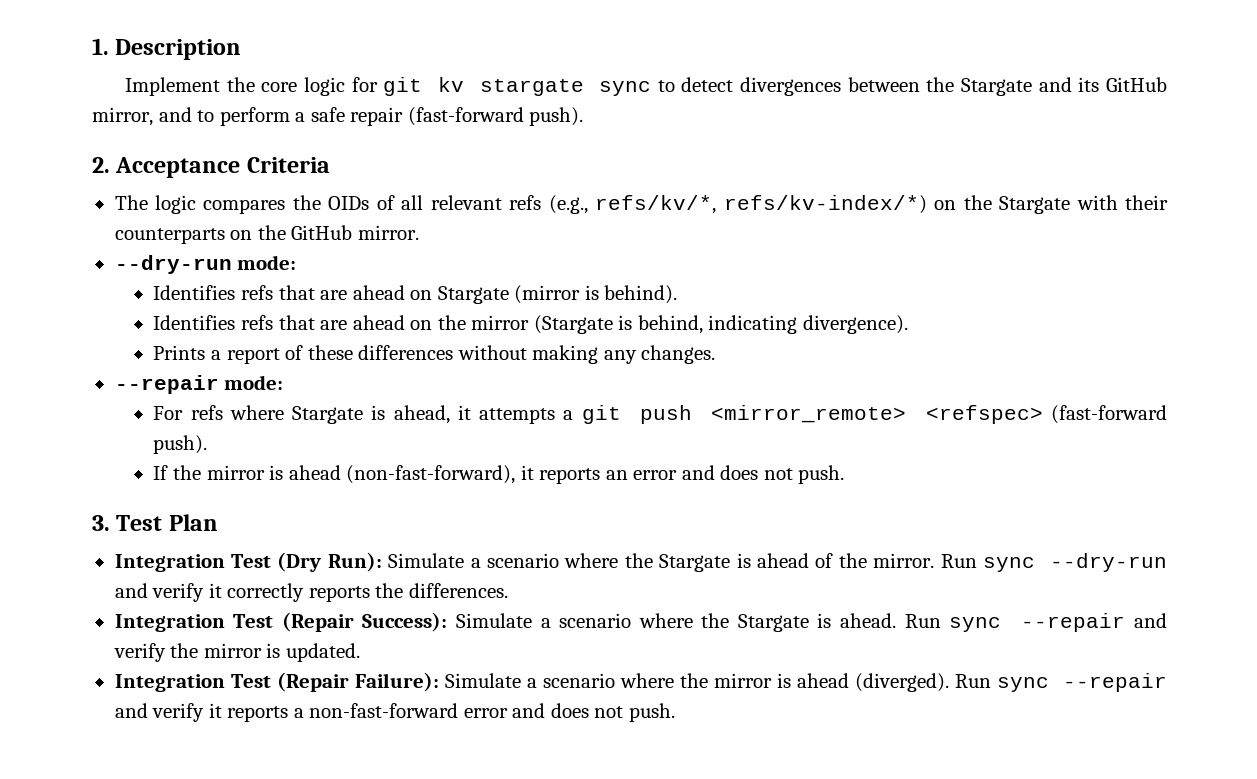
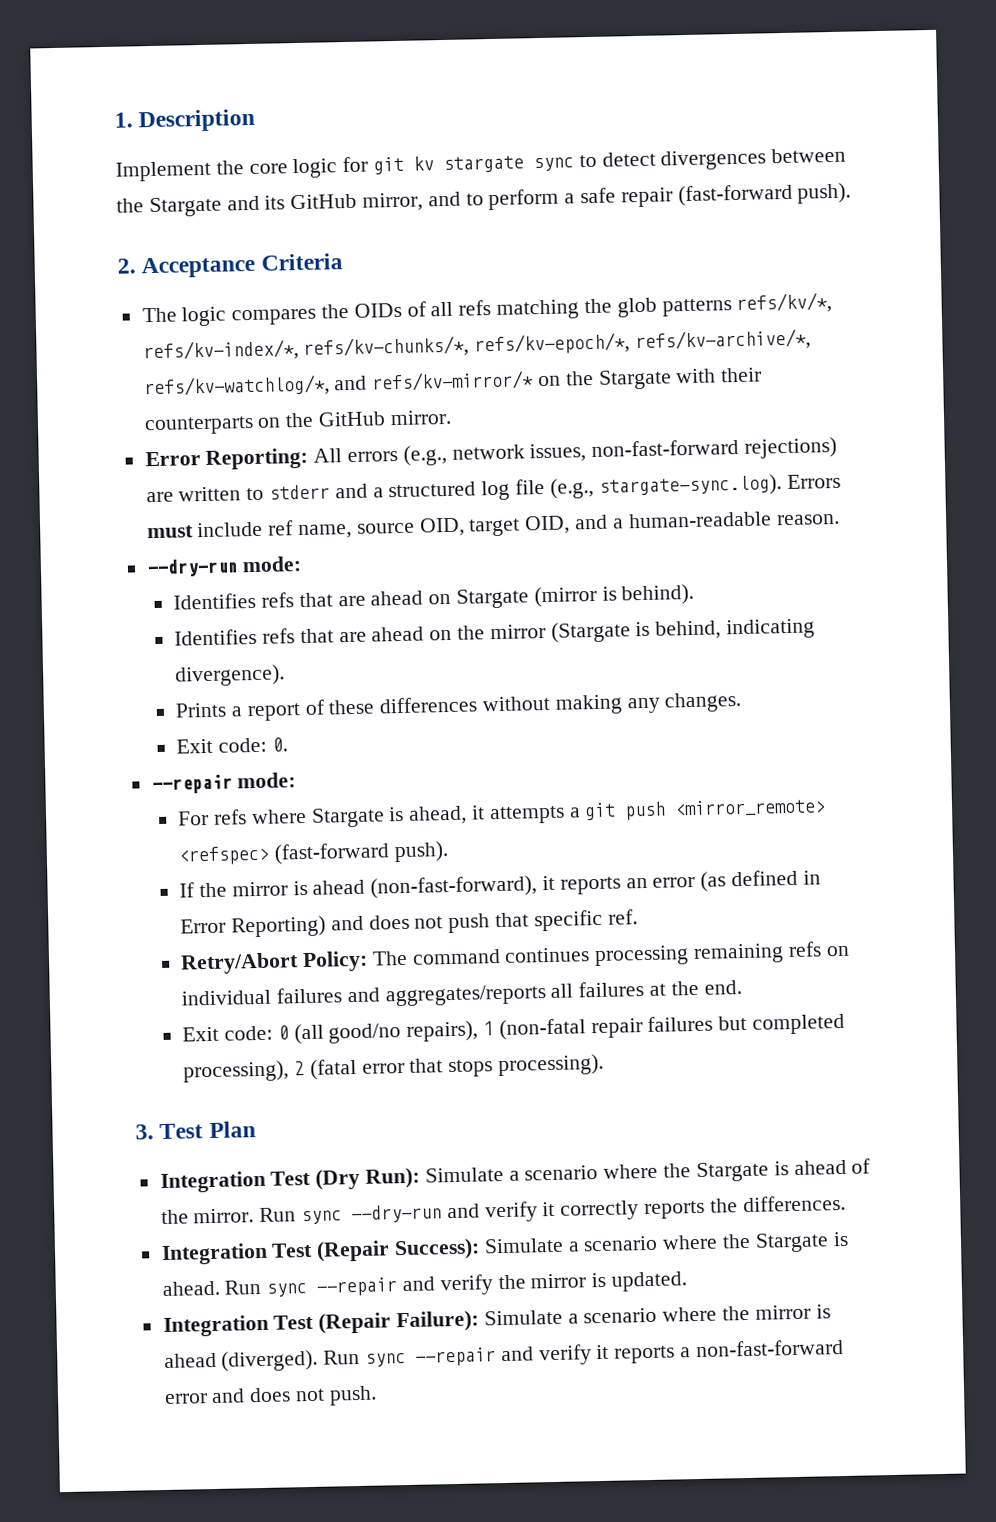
- The logic compares the OIDs of all relevant refs (e.g., refs/kv/*, refs/kv-index/*) on the Stargate with their counterparts on the GitHub mirror.
+ The logic compares the OIDs of all refs matching the glob patterns refs/kv/*, refs/kv-index/*, refs/kv-chunks/*, refs/kv-epoch/*, refs/kv-archive/*, refs/kv-watchlog/*, and refs/kv-mirror/* on the Stargate with their counterparts on the GitHub mirror.
+ Error Reporting: All errors (e.g., network issues, non-fast-forward rejections) are written to stderr and a structured log file (e.g., stargate-sync.log). Errors must include ref name, source OID, target OID, and a human-readable reason.
+ Exit code: 0.
- If the mirror is ahead (non-fast-forward), it reports an error and does not push.
+ If the mirror is ahead (non-fast-forward), it reports an error (as defined in Error Reporting) and does not push that specific ref.
+ Retry/Abort Policy: The command continues processing remaining refs on individual failures and aggregates/reports all failures at the end.
+ Exit code: 0 (all good/no repairs), 1 (non-fatal repair failures but completed processing), 2 (fatal error that stops processing).

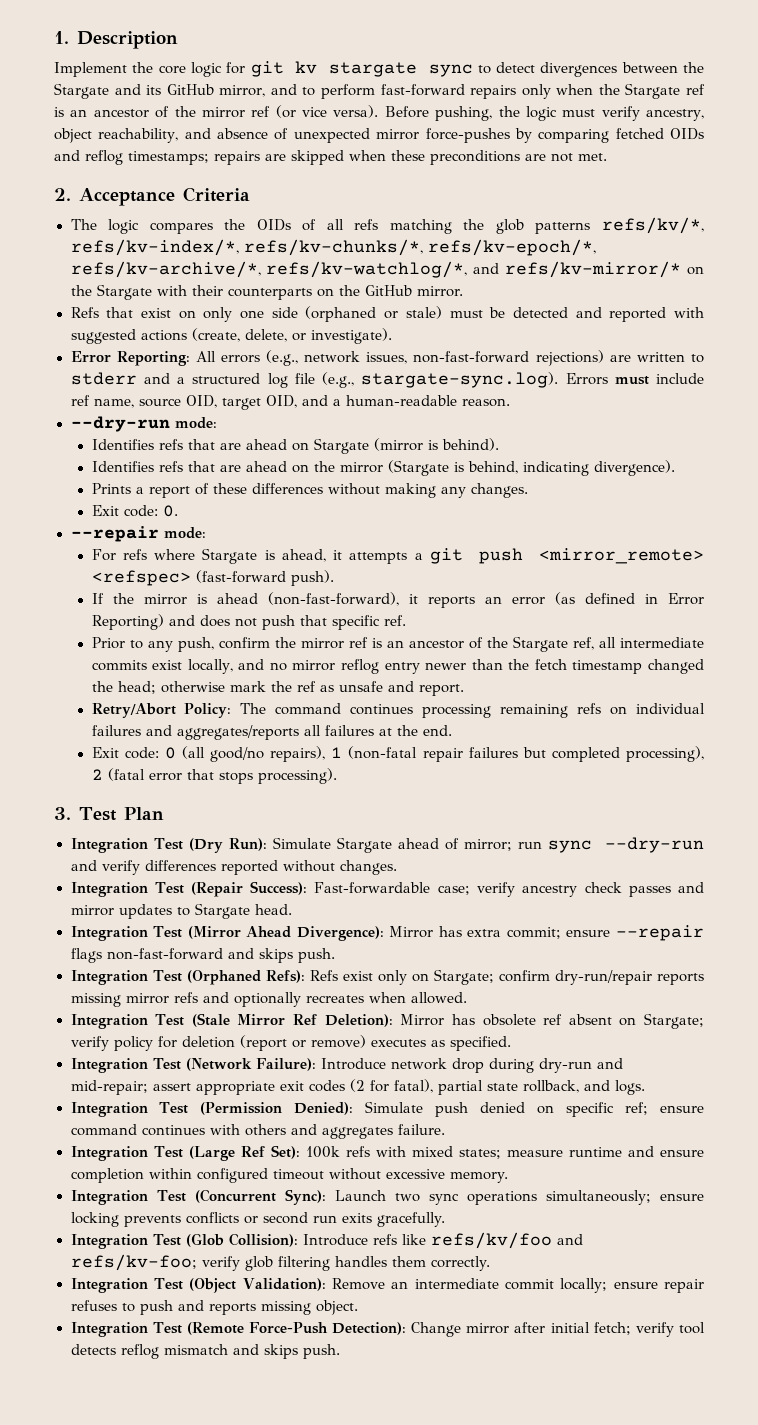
- Implement the core logic for git kv stargate sync to detect divergences between the Stargate and its GitHub mirror, and to perform a safe repair (fast-forward push).
+ Implement the core logic for git kv stargate sync to detect divergences between the Stargate and its GitHub mirror, and to perform fast-forward repairs only when the Stargate ref is an ancestor of the mirror ref (or vice versa). Before pushing, the logic must verify ancestry, object reachability, and absence of unexpected mirror force-pushes by comparing fetched OIDs and reflog timestamps; repairs are skipped when these preconditions are not met.
+ Refs that exist on only one side (orphaned or stale) must be detected and reported with suggested actions (create, delete, or investigate).
+ Prior to any push, confirm the mirror ref is an ancestor of the Stargate ref, all intermediate commits exist locally, and no mirror reflog entry newer than the fetch timestamp changed the head; otherwise mark the ref as unsafe and report.
- Integration Test (Dry Run): Simulate a scenario where the Stargate is ahead of the mirror. Run sync --dry-run and verify it correctly reports the differences.
- Integration Test (Repair Success): Simulate a scenario where the Stargate is ahead. Run sync --repair and verify the mirror is updated.
- Integration Test (Repair Failure): Simulate a scenario where the mirror is ahead (diverged). Run sync --repair and verify it reports a non-fast-forward error and does not push.
+ Integration Test (Dry Run): Simulate Stargate ahead of mirror; run sync --dry-run and verify differences reported without changes.
+ Integration Test (Repair Success): Fast-forwardable case; verify ancestry check passes and mirror updates to Stargate head.
+ Integration Test (Mirror Ahead Divergence): Mirror has extra commit; ensure --repair flags non-fast-forward and skips push.
+ Integration Test (Orphaned Refs): Refs exist only on Stargate; confirm dry-run/repair reports missing mirror refs and optionally recreates when allowed.
+ Integration Test (Stale Mirror Ref Deletion): Mirror has obsolete ref absent on Stargate; verify policy for deletion (report or remove) executes as specified.
+ Integration Test (Network Failure): Introduce network drop during dry-run and mid-repair; assert appropriate exit codes (2 for fatal), partial state rollback, and logs.
+ Integration Test (Permission Denied): Simulate push denied on specific ref; ensure command continues with others and aggregates failure.
+ Integration Test (Large Ref Set): 100k refs with mixed states; measure runtime and ensure completion within configured timeout without excessive memory.
+ Integration Test (Concurrent Sync): Launch two sync operations simultaneously; ensure locking prevents conflicts or second run exits gracefully.
+ Integration Test (Glob Collision): Introduce refs like refs/kv/foo and refs/kv-foo; verify glob filtering handles them correctly.
+ Integration Test (Object Validation): Remove an intermediate commit locally; ensure repair refuses to push and reports missing object.
+ Integration Test (Remote Force-Push Detection): Change mirror after initial fetch; verify tool detects reflog mismatch and skips push.

